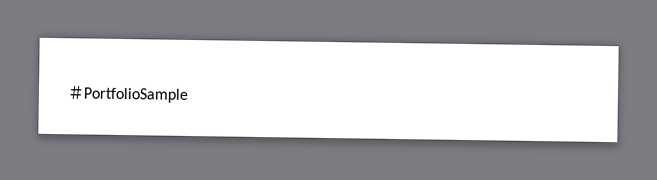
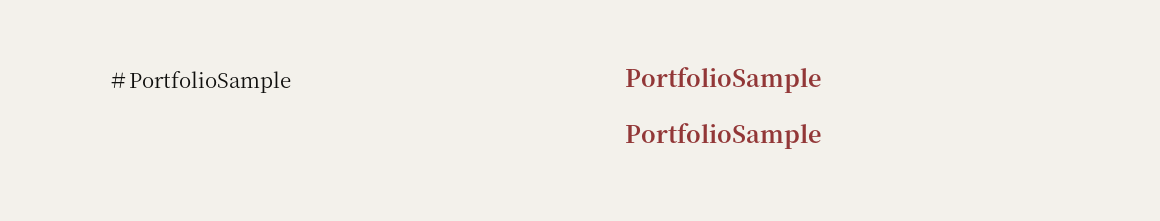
  ＃PortfolioSample
+ PortfolioSample
+ PortfolioSample

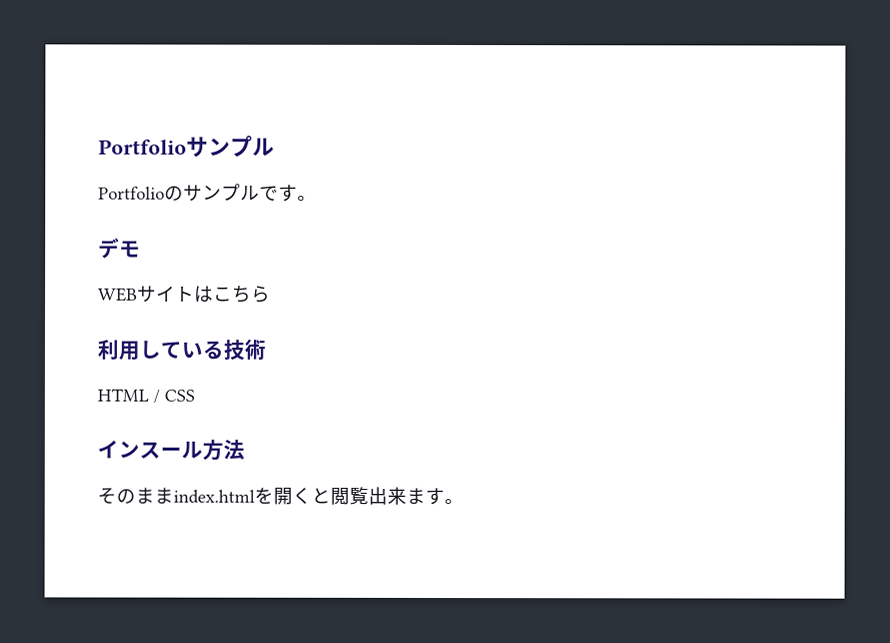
- ＃PortfolioSample
- PortfolioSample
- PortfolioSample
+ Portfolioサンプル
+ Portfolioのサンプルです。
+ デモ
+ WEBサイトはこちら
+ 利用している技術
+ HTML / CSS
+ インスール方法
+ そのままindex.htmlを開くと閲覧出来ます。

